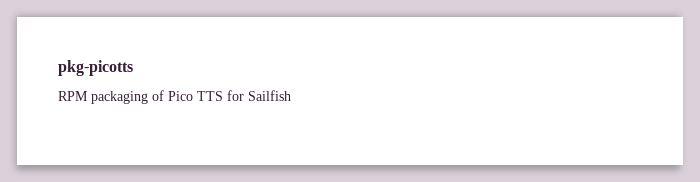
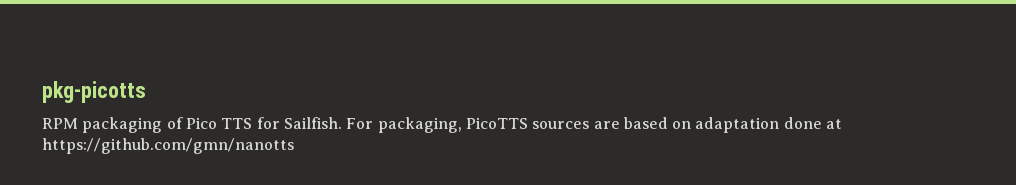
- RPM packaging of Pico TTS for Sailfish
+ RPM packaging of Pico TTS for Sailfish. For packaging, PicoTTS sources are based on adaptation done at https://github.com/gmn/nanotts

